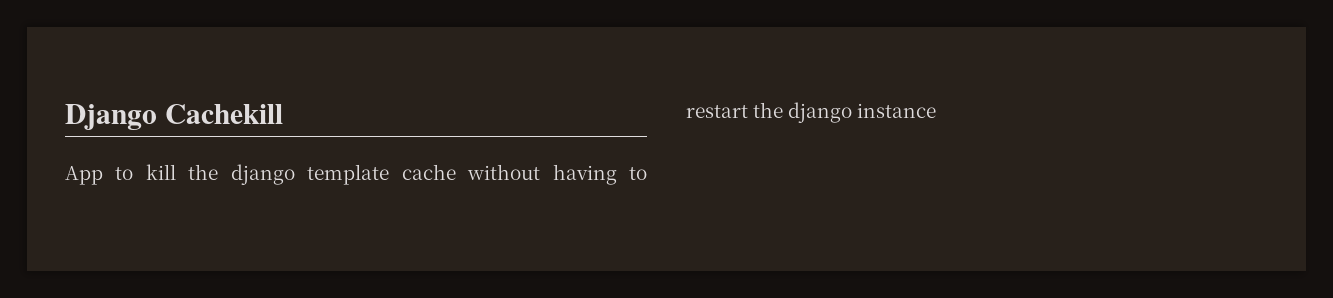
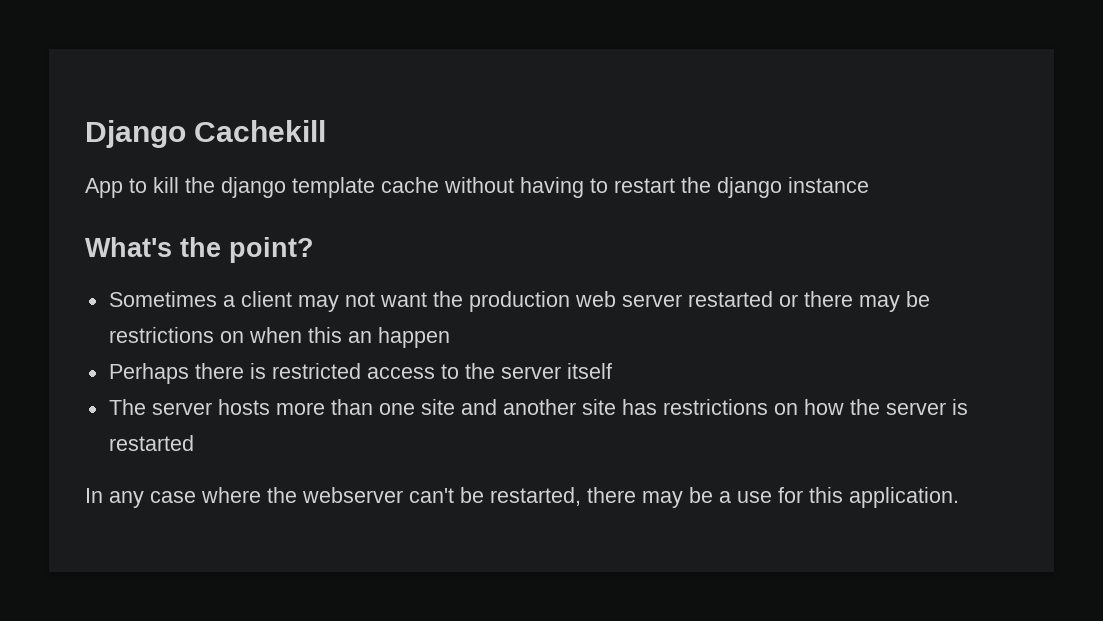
+ What's the point?
+ Sometimes a client may not want the production web server restarted or there may be restrictions on when this an happen
+ Perhaps there is restricted access to the server itself
+ The server hosts more than one site and another site has restrictions on how the server is restarted
+ In any case where the webserver can't be restarted, there may be a use for this application.

